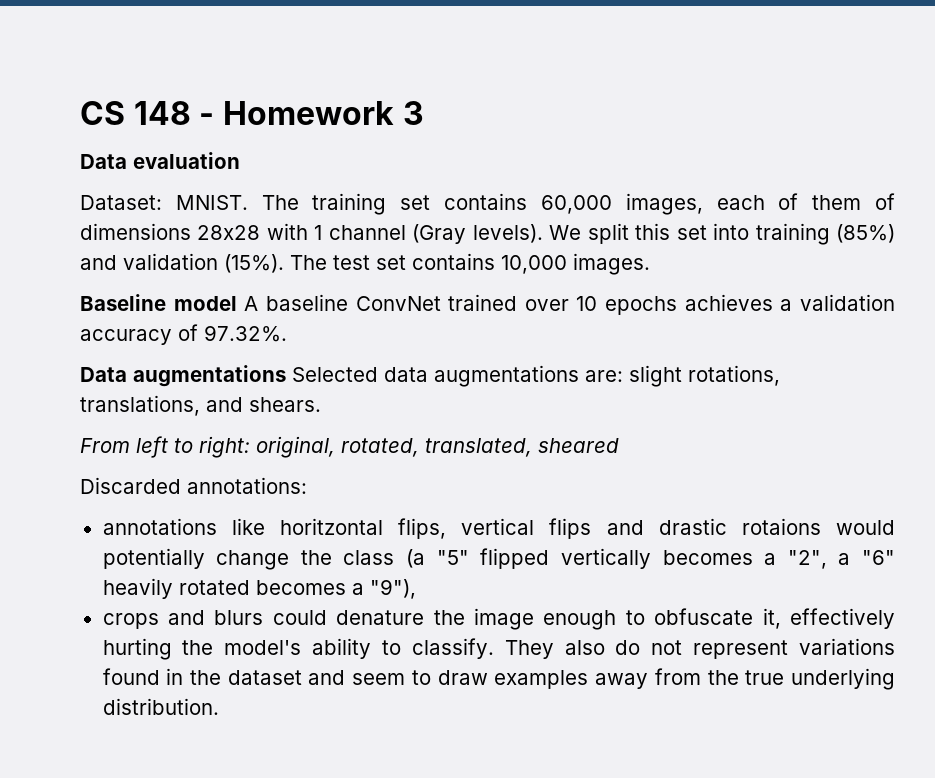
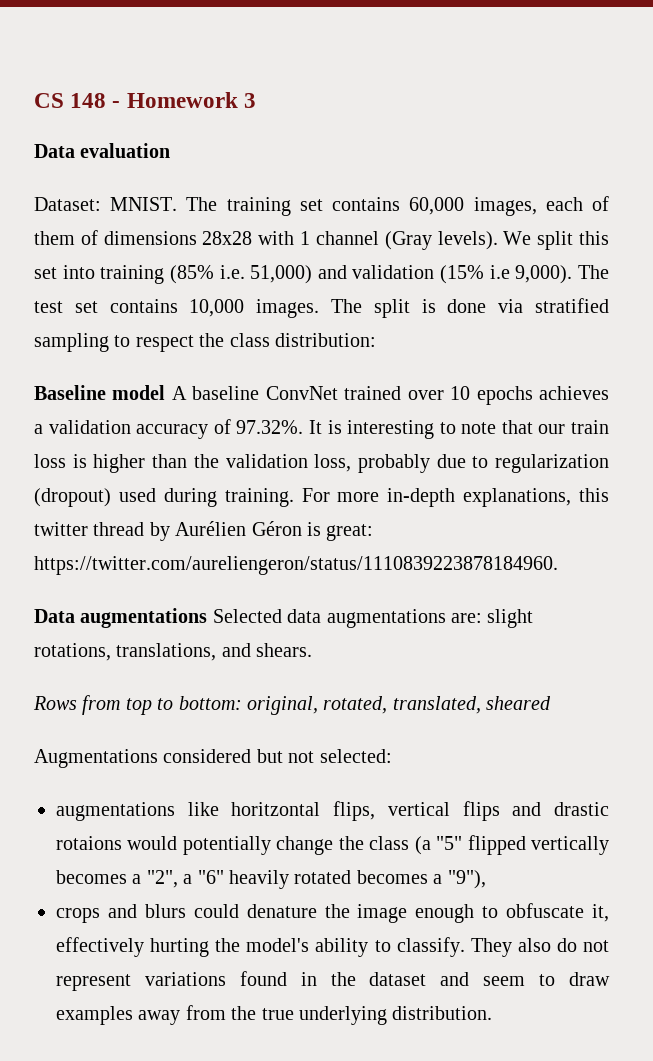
- We split this set into training (85%) and validation (15%).
+ We split this set into training (85% i.e. 51,000) and validation (15% i.e 9,000).
+ The split is done via stratified sampling to respect the class distribution:
- Baseline model A baseline ConvNet trained over 10 epochs achieves a validation accuracy of 97.32%.
+ Baseline model A baseline ConvNet trained over 10 epochs achieves a validation accuracy of 97.32%. It is interesting to note that our train loss is higher than the validation loss, probably due to regularization (dropout) used during training. For more in-depth explanations, this twitter thread by Aurélien Géron is great: https://twitter.com/aureliengeron/status/1110839223878184960.
- From left to right: original, rotated, translated, sheared
+ Rows from top to bottom: original, rotated, translated, sheared
- Discarded annotations:
- annotations like horitzontal flips, vertical flips and drastic rotaions would potentially change the class (a "5" flipped vertically becomes a "2", a "6" heavily rotated becomes a "9"),
+ Augmentations considered but not selected:
+ augmentations like horitzontal flips, vertical flips and drastic rotaions would potentially change the class (a "5" flipped vertically becomes a "2", a "6" heavily rotated becomes a "9"),

